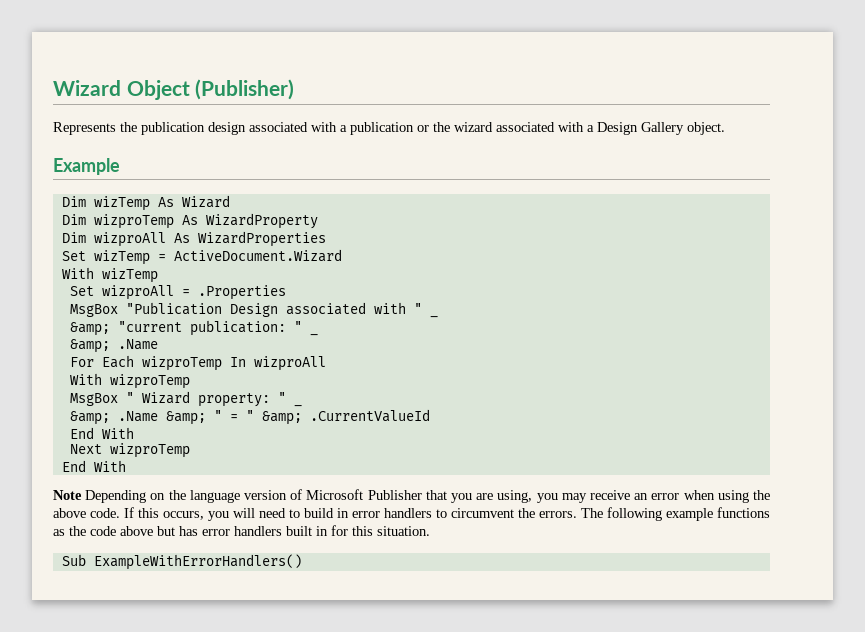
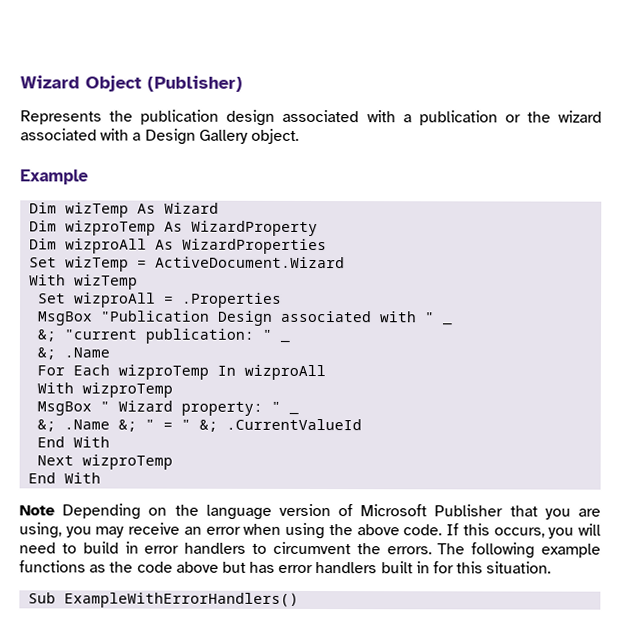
- &amp; "current publication: " _
- &amp; .Name
+ &; "current publication: " _
+ &; .Name
- &amp; .Name &amp; " = " &amp; .CurrentValueId
+ &; .Name &; " = " &; .CurrentValueId

